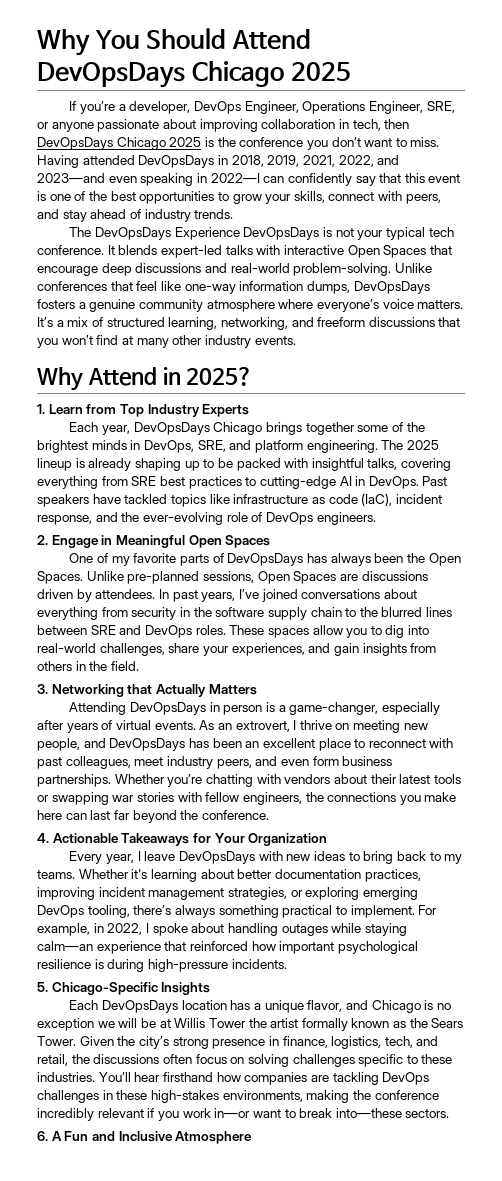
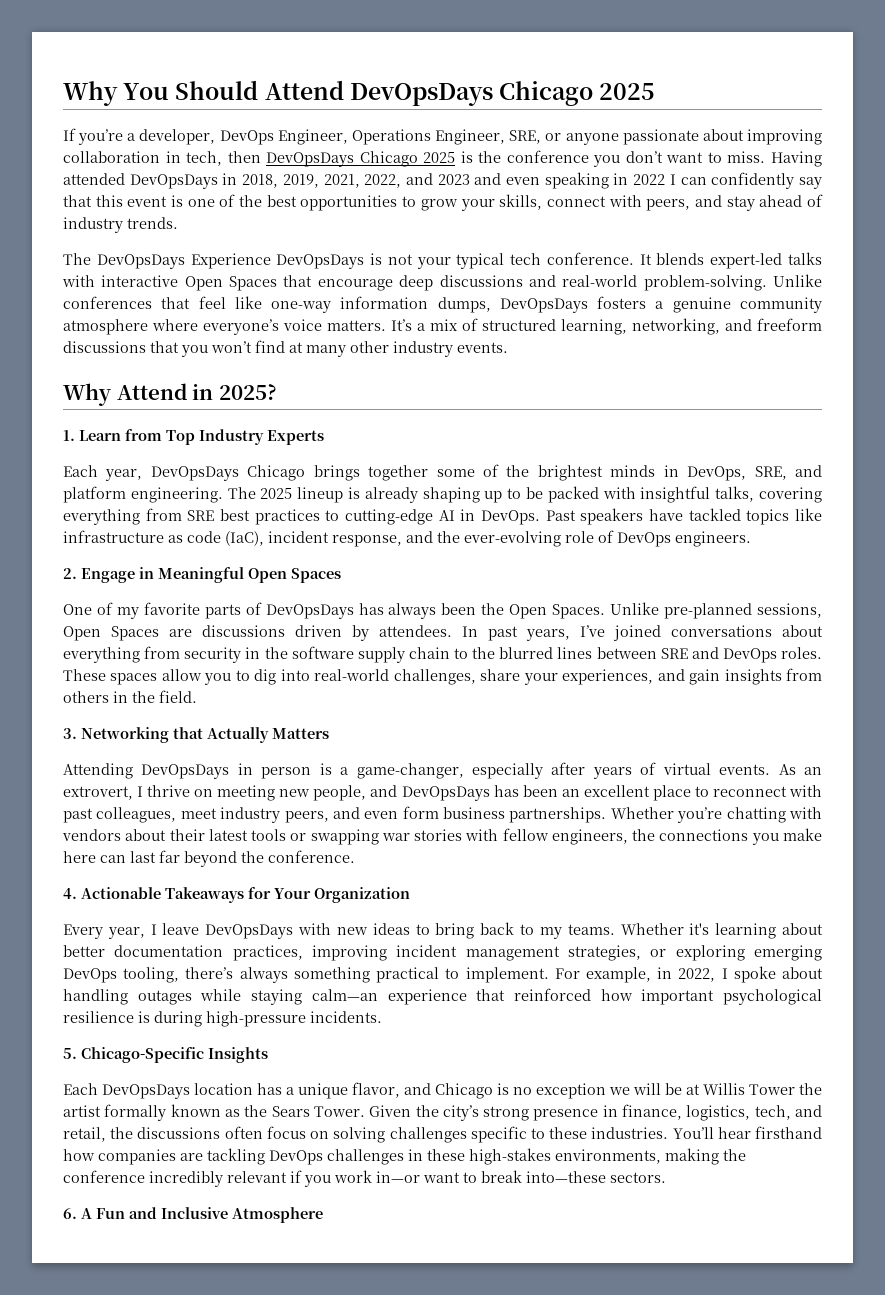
- Having attended DevOpsDays in 2018, 2019, 2021, 2022, and 2023—and even speaking in 2022—I can confidently say that this event is one of the best opportunities to grow your skills, connect with peers, and stay ahead of industry trends.
+ Having attended DevOpsDays in 2018, 2019, 2021, 2022, and 2023 and even speaking in 2022 I can confidently say that this event is one of the best opportunities to grow your skills, connect with peers, and stay ahead of industry trends.

